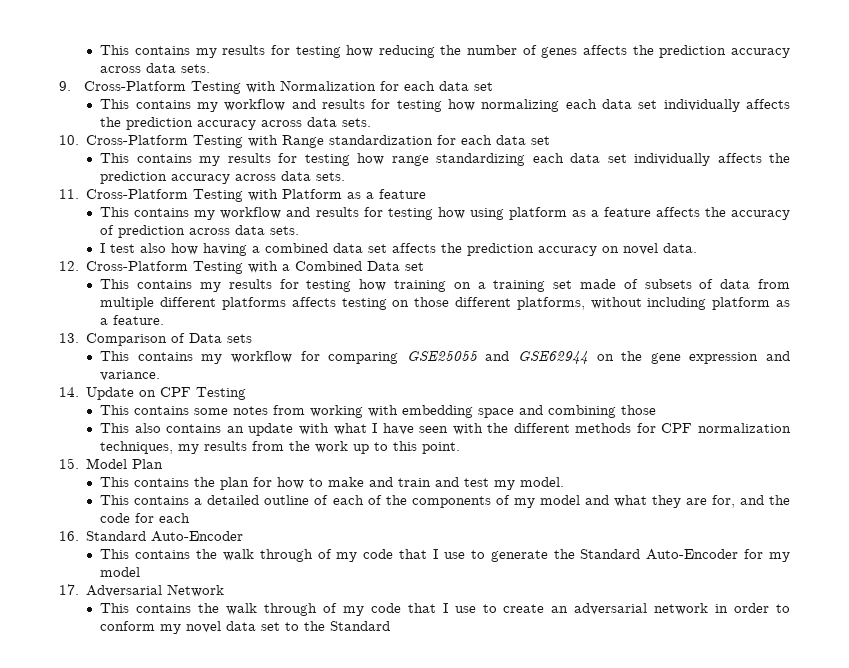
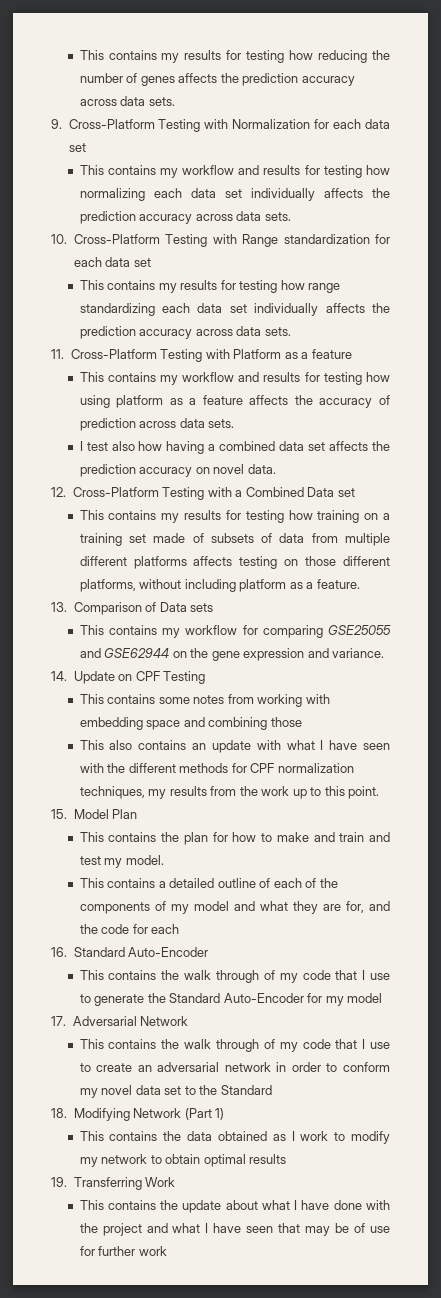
+ 18. Modifying Network (Part 1)
+ This contains the data obtained as I work to modify my network to obtain optimal results
+ 19. Transferring Work
+ This contains the update about what I have done with the project and what I have seen that may be of use for further work

